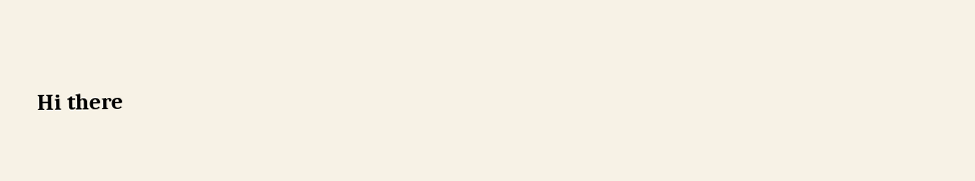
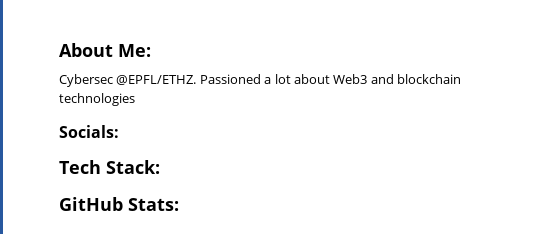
- Hi there
+ About Me:
+ Cybersec @EPFL/ETHZ. Passioned a lot about Web3 and blockchain technologies
+ Socials:
+ Tech Stack:
+ GitHub Stats:

